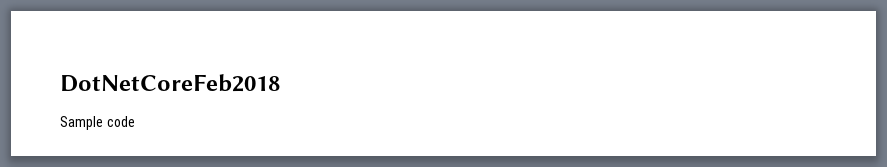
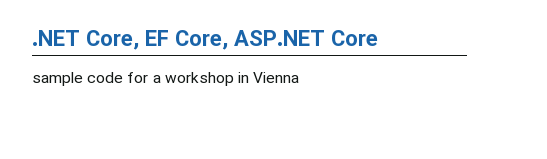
- DotNetCoreFeb2018
- Sample code
+ .NET Core, EF Core, ASP.NET Core
+ sample code for a workshop in Vienna

